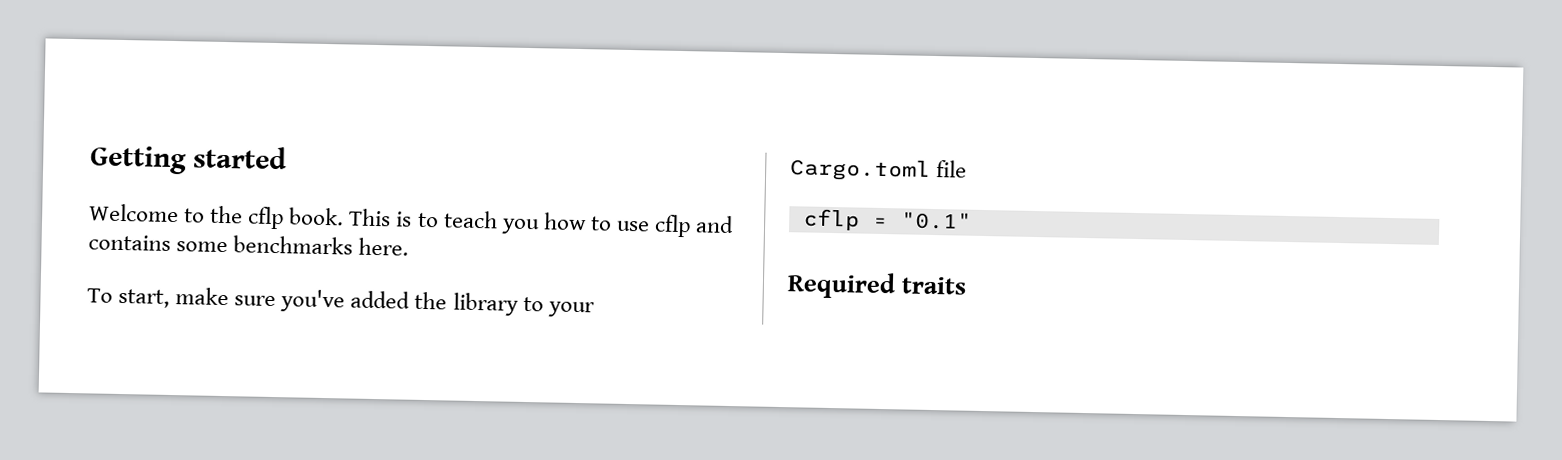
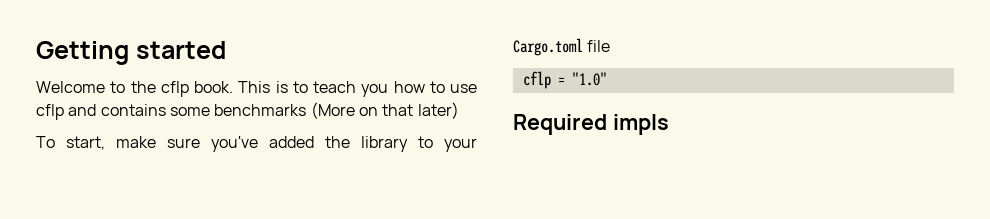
- This is to teach you how to use cflp and contains some benchmarks here.
+ This is to teach you how to use cflp and contains some benchmarks (More on that later)
- cflp = "0.1"
+ cflp = "1.0"
- Required traits
+ Required impls

